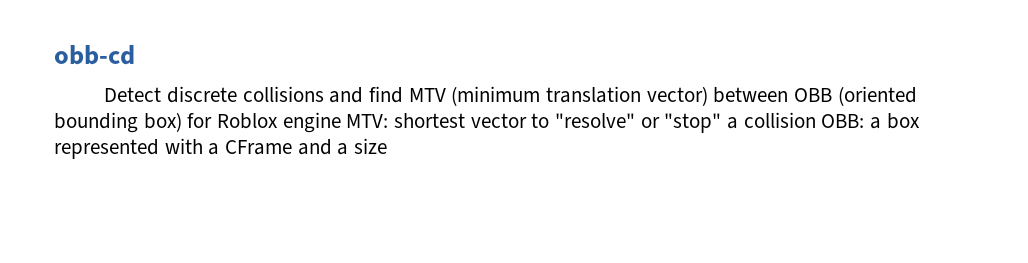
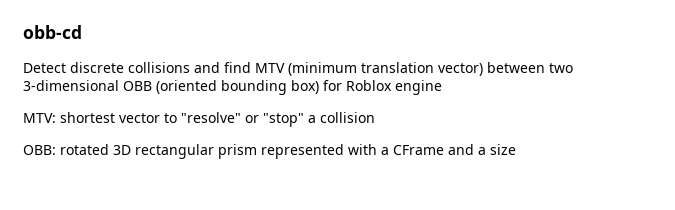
- Detect discrete collisions and find MTV (minimum translation vector) between OBB (oriented bounding box) for Roblox engine MTV: shortest vector to "resolve" or "stop" a collision OBB: a box represented with a CFrame and a size
+ Detect discrete collisions and find MTV (minimum translation vector) between two 3-dimensional OBB (oriented bounding box) for Roblox engine
+ MTV: shortest vector to "resolve" or "stop" a collision
+ OBB: rotated 3D rectangular prism represented with a CFrame and a size

